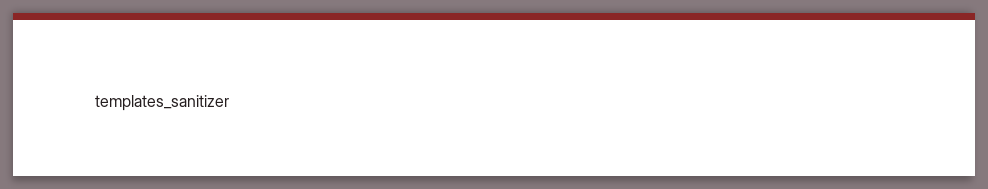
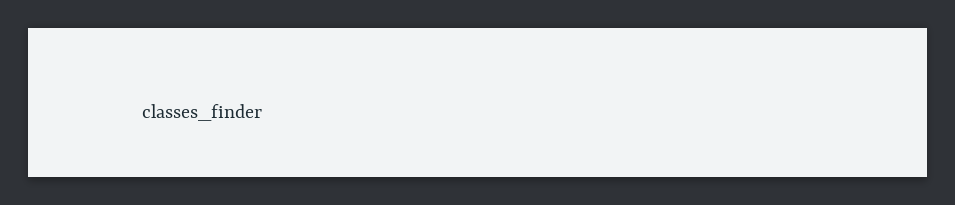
- templates_sanitizer
+ classes_finder

